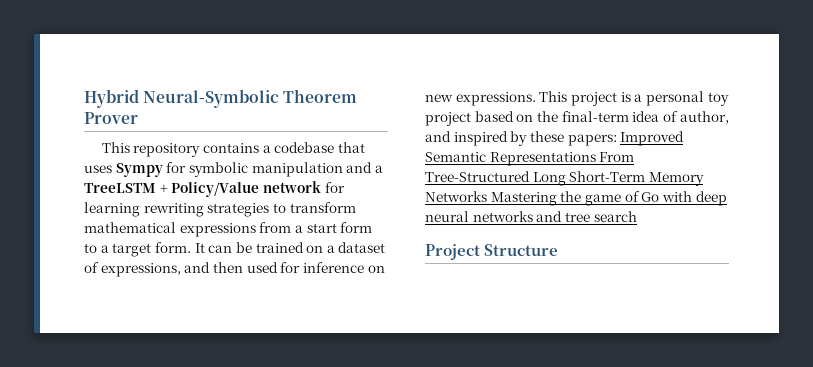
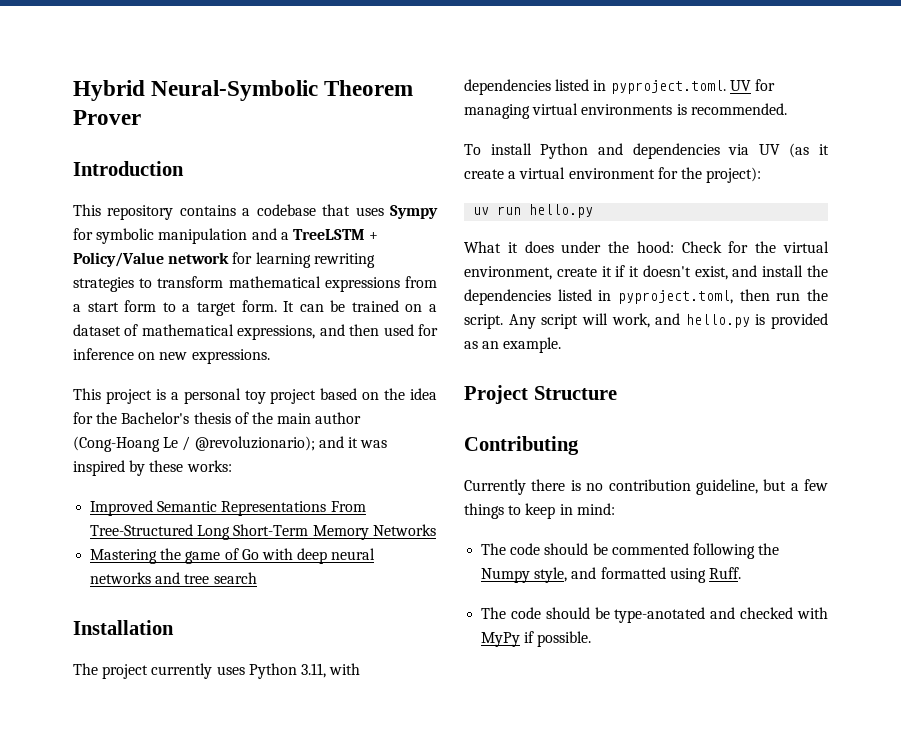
+ Introduction
- It can be trained on a dataset of expressions, and then used for inference on new expressions. This project is a personal toy project based on the final-term idea of author, and inspired by these papers: Improved Semantic Representations From Tree-Structured Long Short-Term Memory Networks Mastering the game of Go with deep neural networks and tree search
+ It can be trained on a dataset of mathematical expressions, and then used for inference on new expressions.
+ This project is a personal toy project based on the idea for the Bachelor's thesis of the main author (Cong-Hoang Le / @revoluzionario); and it was inspired by these works:
+ Improved Semantic Representations From Tree-Structured Long Short-Term Memory Networks
+ Mastering the game of Go with deep neural networks and tree search
+ Installation
+ The project currently uses Python 3.11, with dependencies listed in pyproject.toml. UV for managing virtual environments is recommended.
+ To install Python and dependencies via UV (as it create a virtual environment for the project):
+ uv run hello.py
+ What it does under the hood: Check for the virtual environment, create it if it doesn't exist, and install the dependencies listed in pyproject.toml, then run the script. Any script will work, and hello.py is provided as an example.
  Project Structure
+ Contributing
+ Currently there is no contribution guideline, but a few things to keep in mind:
+ The code should be commented following the Numpy style, and formatted using Ruff.
+ The code should be type-anotated and checked with MyPy if possible.

